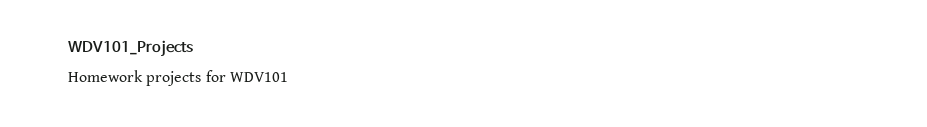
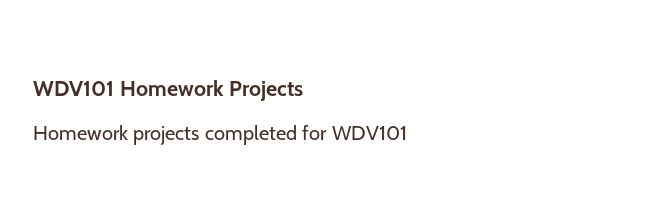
- WDV101_Projects
+ WDV101 Homework Projects
- Homework projects for WDV101
+ Homework projects completed for WDV101

